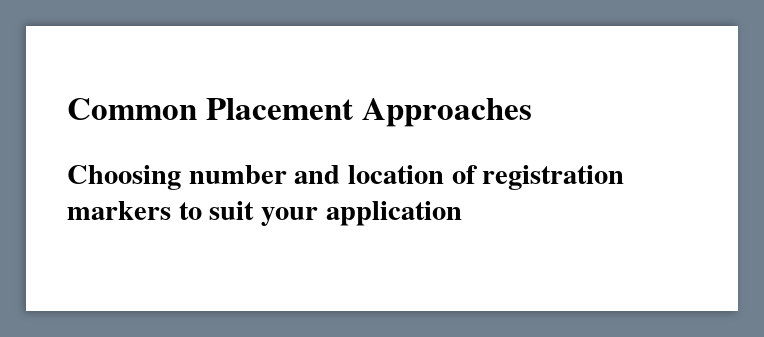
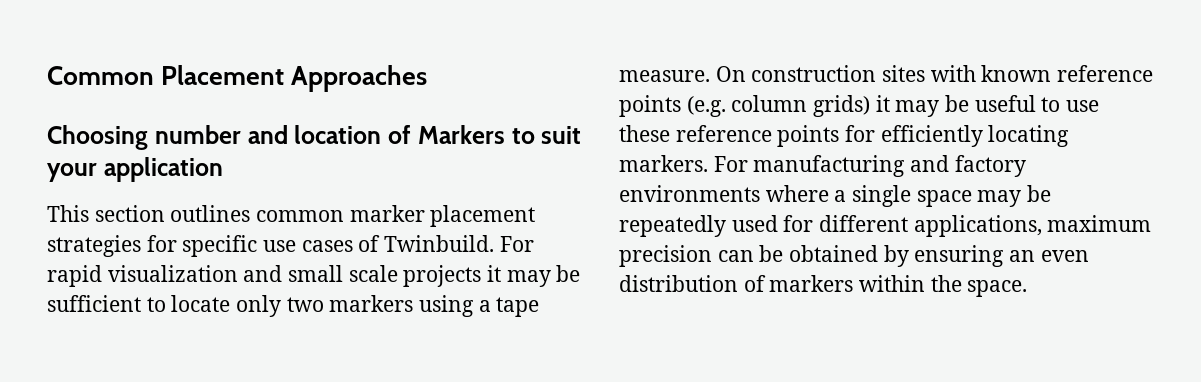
- Choosing number and location of registration markers to suit your application
+ Choosing number and location of Markers to suit your application
+ This section outlines common marker placement strategies for specific use cases of Twinbuild. For rapid visualization and small scale projects it may be sufficient to locate only two markers using a tape measure. On construction sites with known reference points (e.g. column grids) it may be useful to use these reference points for efficiently locating markers. For manufacturing and factory environments where a single space may be repeatedly used for different applications, maximum precision can be obtained by ensuring an even distribution of markers within the space.

